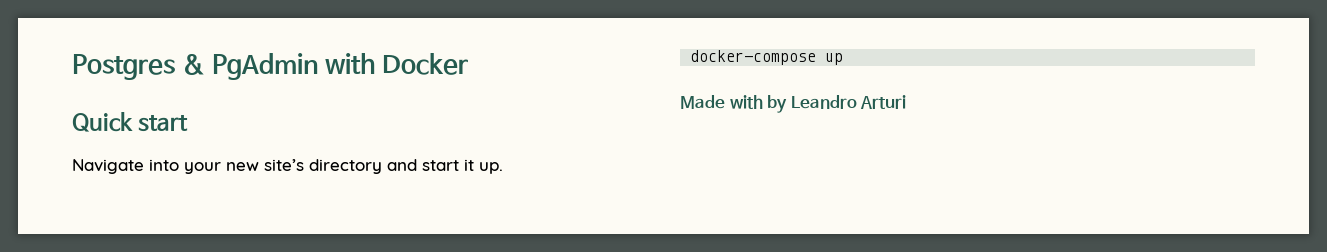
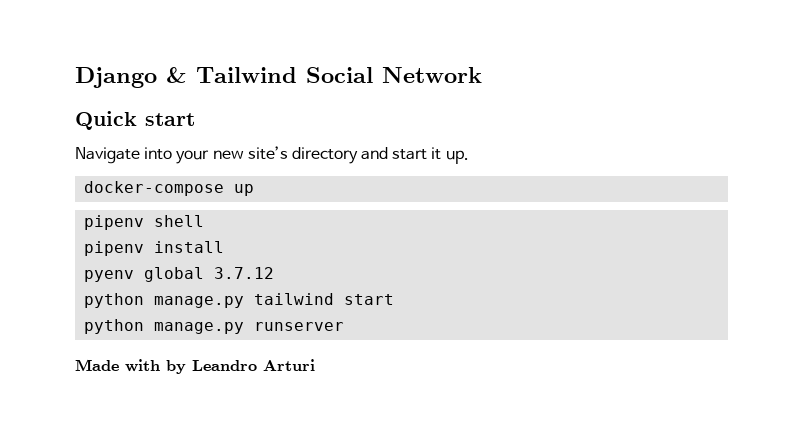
- Postgres & PgAdmin with Docker
+ Django & Tailwind Social Network
+ pipenv shell
+ pipenv install
+ pyenv global 3.7.12
+ python manage.py tailwind start
+ python manage.py runserver

